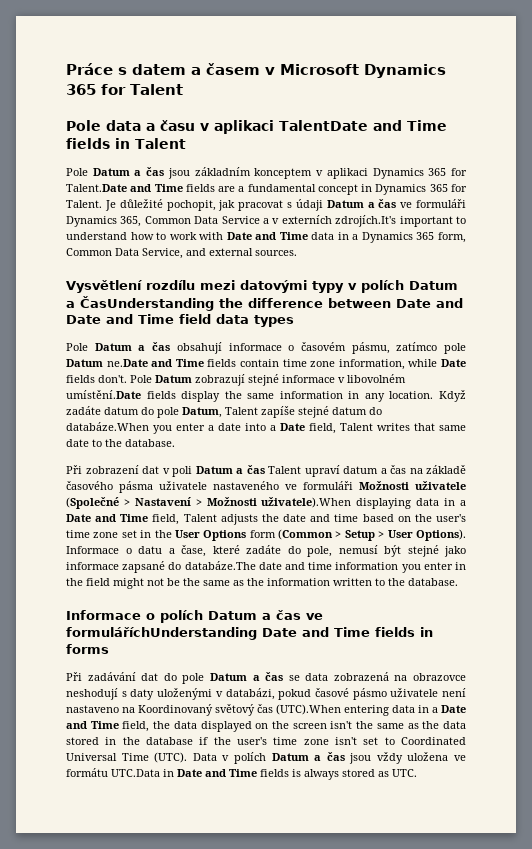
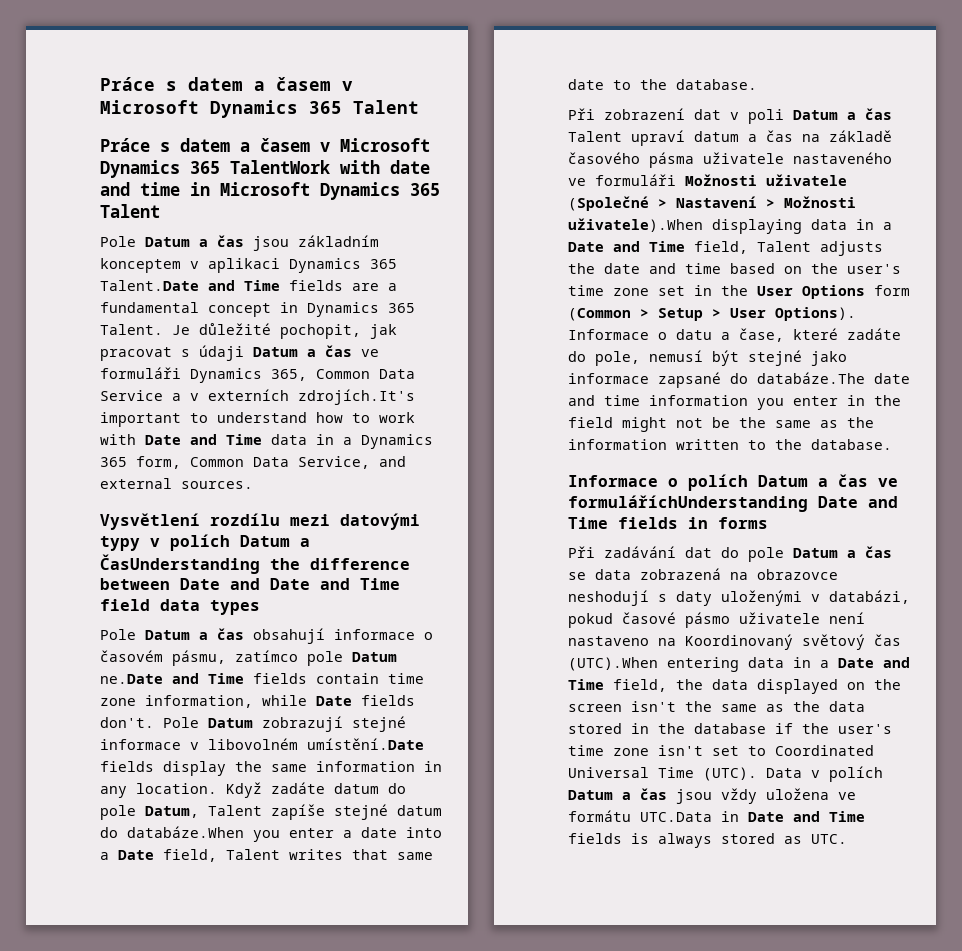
- Práce s datem a časem v Microsoft Dynamics 365 for Talent
- Pole data a času v aplikaci TalentDate and Time fields in Talent
+ Práce s datem a časem v Microsoft Dynamics 365 Talent
+ Práce s datem a časem v Microsoft Dynamics 365 TalentWork with date and time in Microsoft Dynamics 365 Talent
- Pole Datum a čas jsou základním konceptem v aplikaci Dynamics 365 for Talent.Date and Time fields are a fundamental concept in Dynamics 365 for Talent.
+ Pole Datum a čas jsou základním konceptem v aplikaci Dynamics 365 Talent.Date and Time fields are a fundamental concept in Dynamics 365 Talent.

